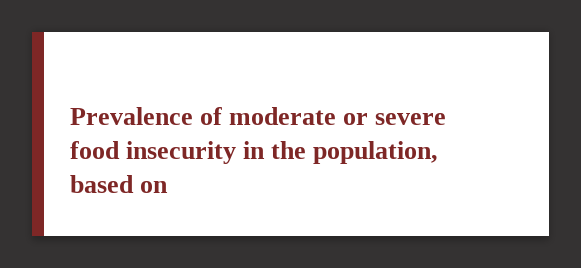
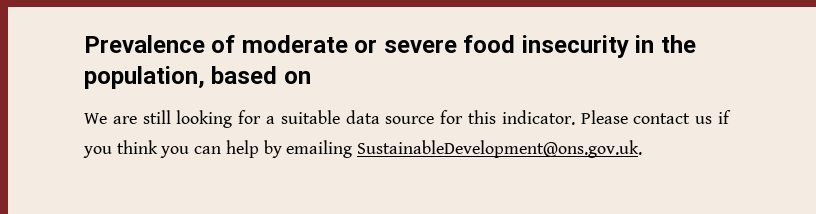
+ We are still looking for a suitable data source for this indicator. Please contact us if you think you can help by emailing SustainableDevelopment@ons.gov.uk.

